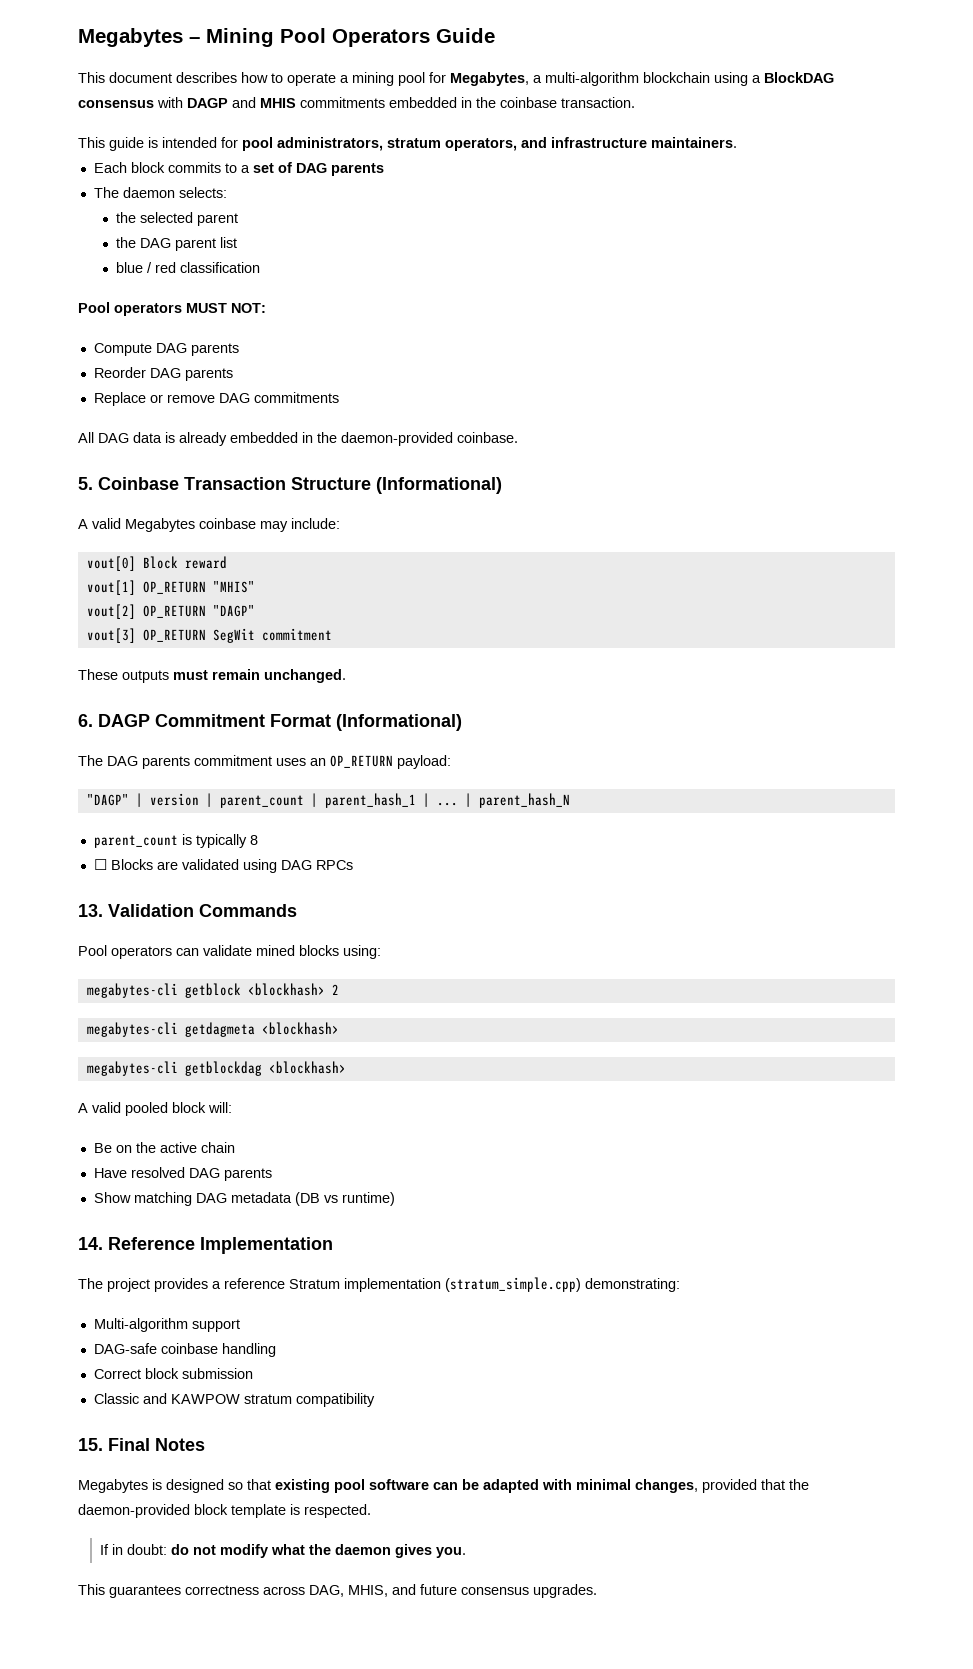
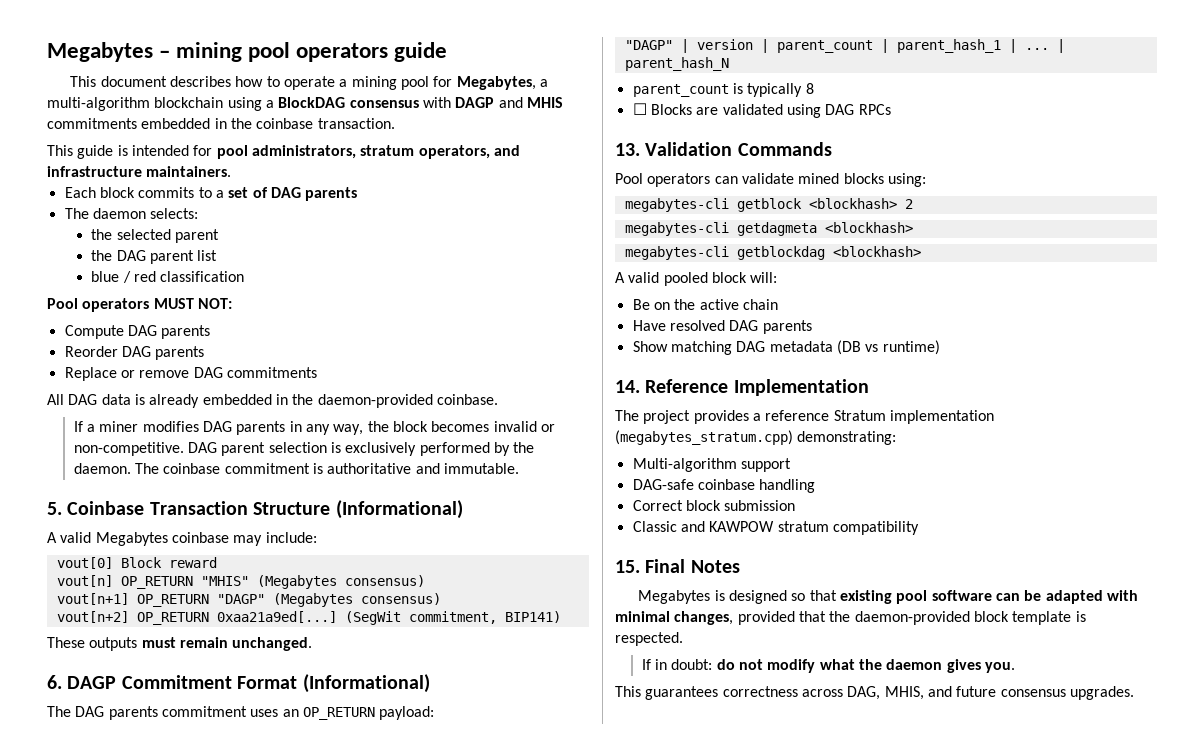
- Megabytes – Mining Pool Operators Guide
+ Megabytes – mining pool operators guide
+ If a miner modifies DAG parents in any way, the block becomes invalid or non-competitive. DAG parent selection is exclusively performed by the daemon. The coinbase commitment is authoritative and immutable.
- vout[1] OP_RETURN "MHIS"
- vout[2] OP_RETURN "DAGP"
- vout[3] OP_RETURN SegWit commitment
+ vout[n] OP_RETURN "MHIS" (Megabytes consensus)
+ vout[n+1] OP_RETURN "DAGP" (Megabytes consensus)
+ vout[n+2] OP_RETURN 0xaa21a9ed[...] (SegWit commitment, BIP141)
- The project provides a reference Stratum implementation (stratum_simple.cpp) demonstrating:
+ The project provides a reference Stratum implementation (megabytes_stratum.cpp) demonstrating:

